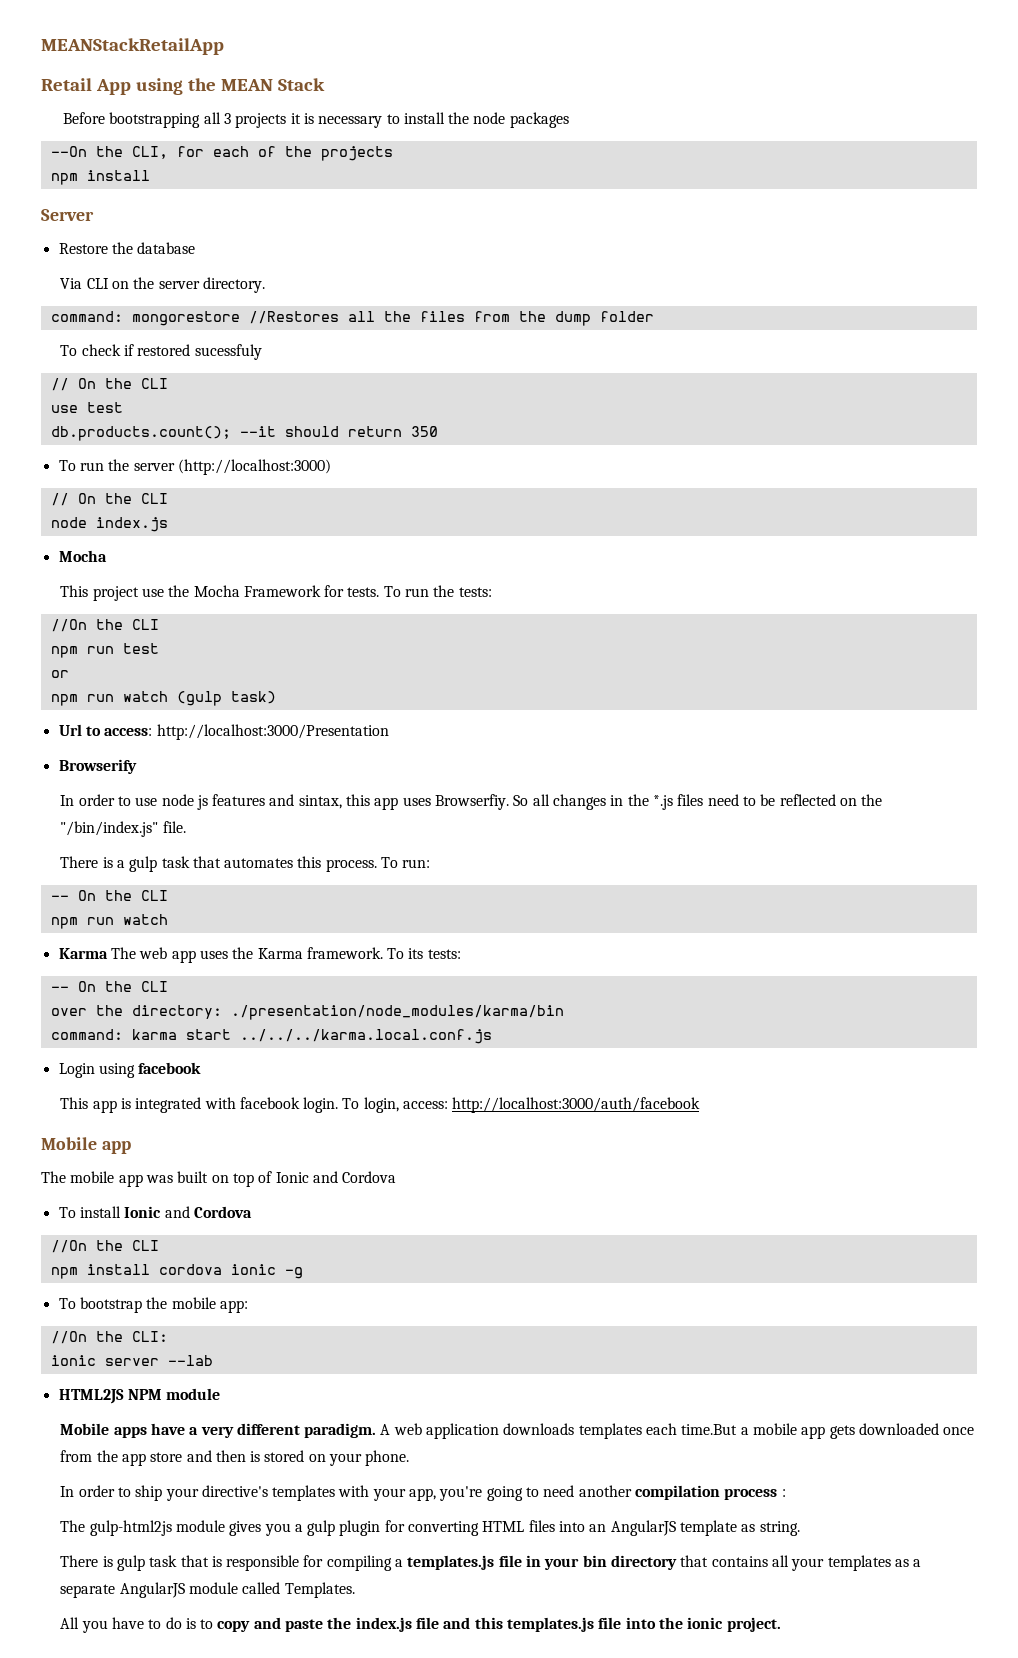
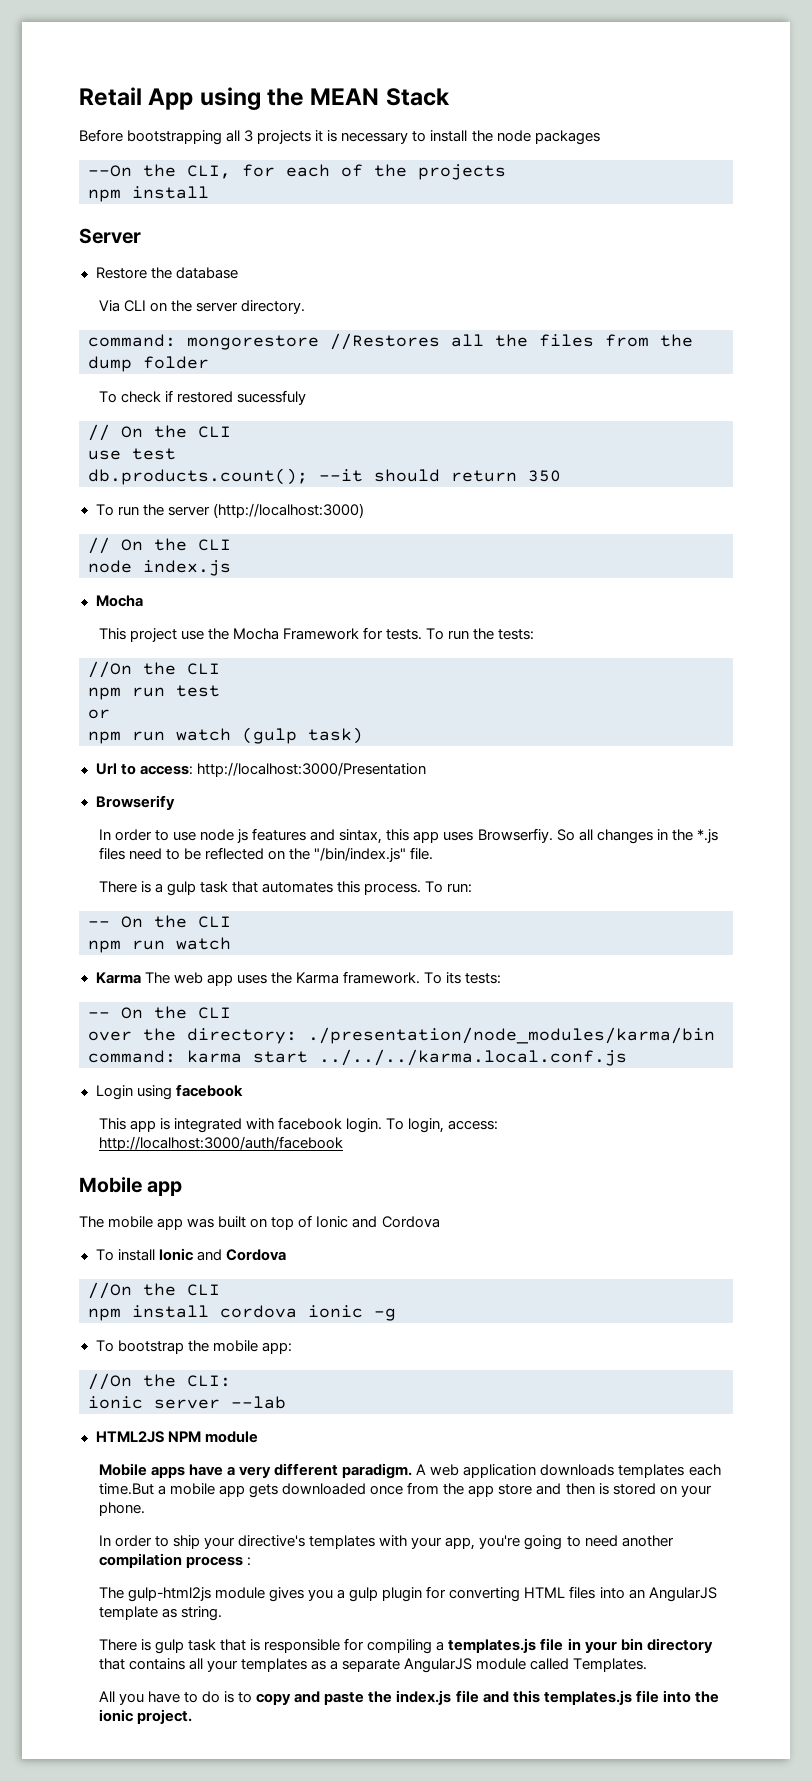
- MEANStackRetailApp

